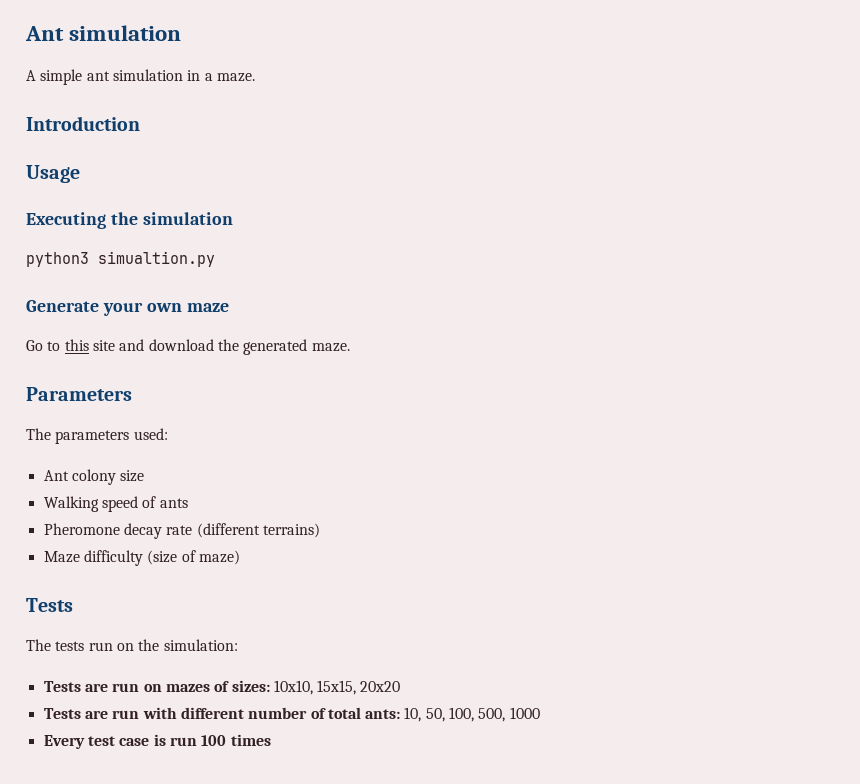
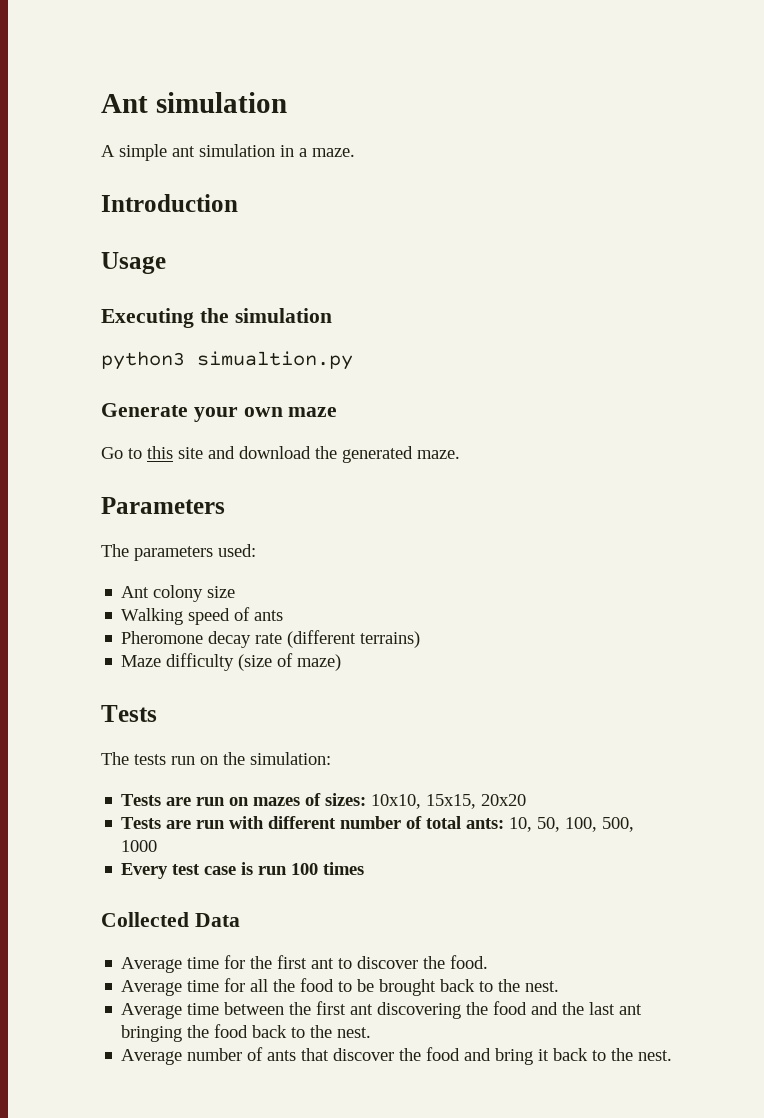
+ Collected Data
+ Average time for the first ant to discover the food.
+ Average time for all the food to be brought back to the nest.
+ Average time between the first ant discovering the food and the last ant bringing the food back to the nest.
+ Average number of ants that discover the food and bring it back to the nest.

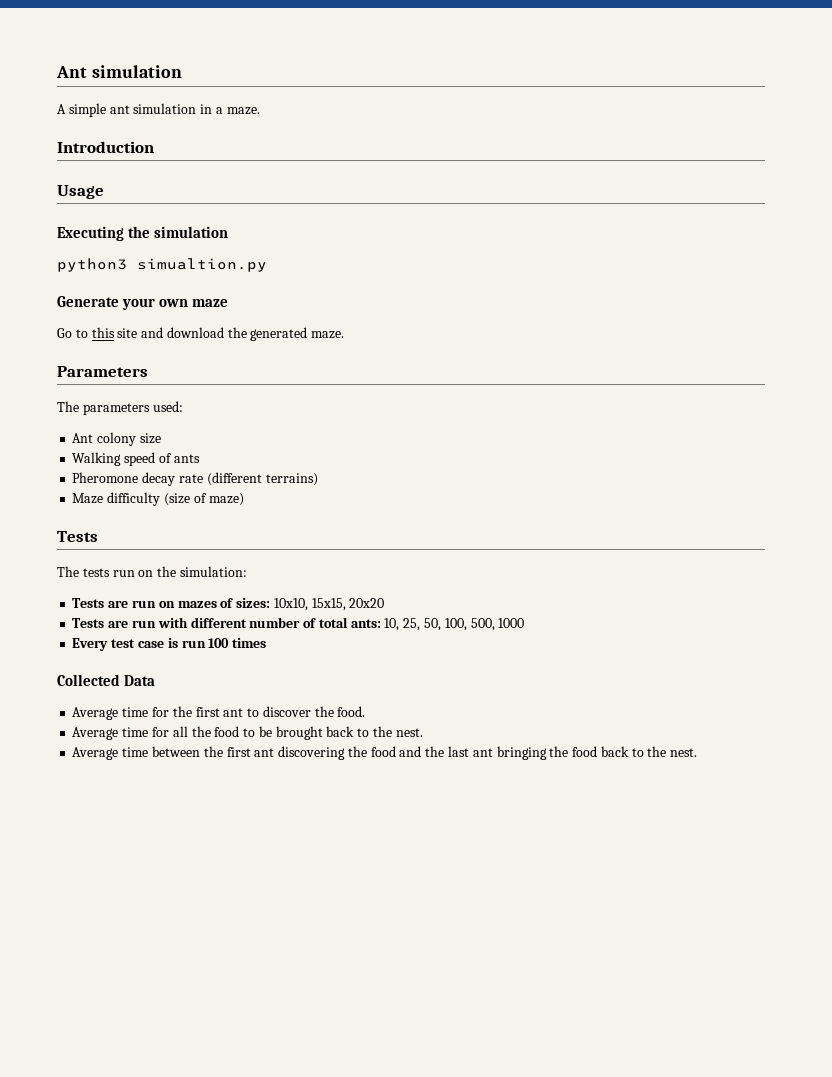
- Tests are run with different number of total ants: 10, 50, 100, 500, 1000
+ Tests are run with different number of total ants: 10, 25, 50, 100, 500, 1000
- Average number of ants that discover the food and bring it back to the nest.

